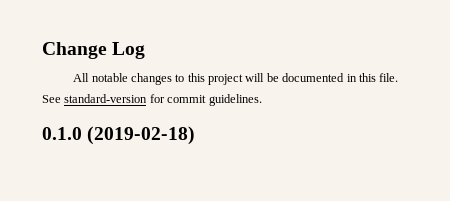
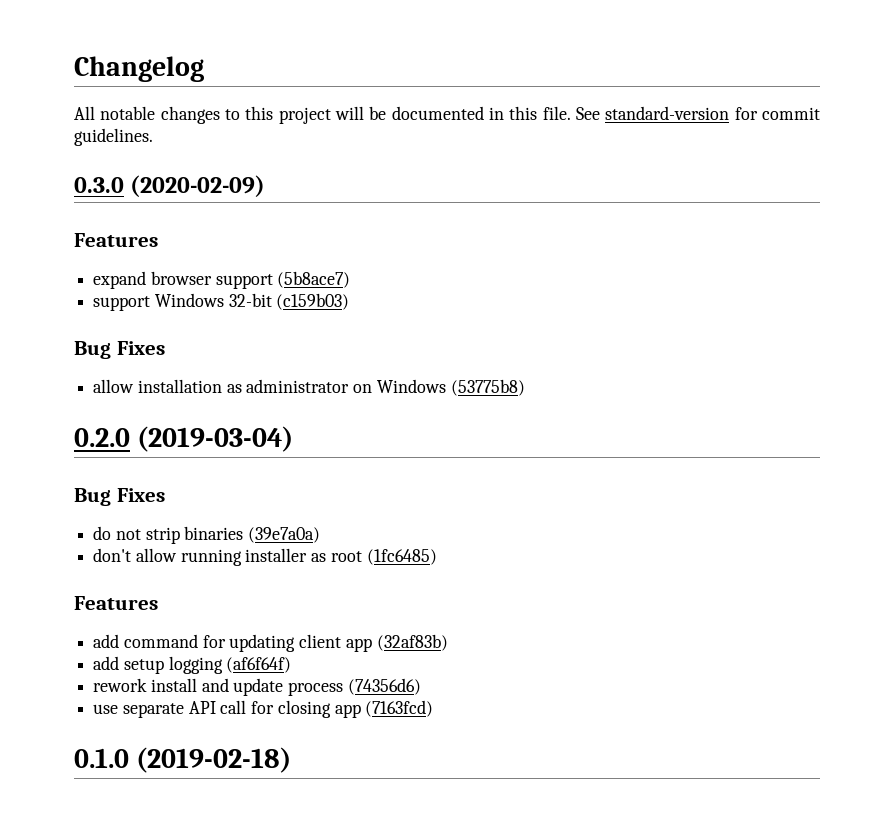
- Change Log
+ Changelog
+ 0.3.0 (2020-02-09)
+ Features
+ expand browser support (5b8ace7)
+ support Windows 32-bit (c159b03)
+ Bug Fixes
+ allow installation as administrator on Windows (53775b8)
+ 0.2.0 (2019-03-04)
+ Bug Fixes
+ do not strip binaries (39e7a0a)
+ don't allow running installer as root (1fc6485)
+ Features
+ add command for updating client app (32af83b)
+ add setup logging (af6f64f)
+ rework install and update process (74356d6)
+ use separate API call for closing app (7163fcd)

